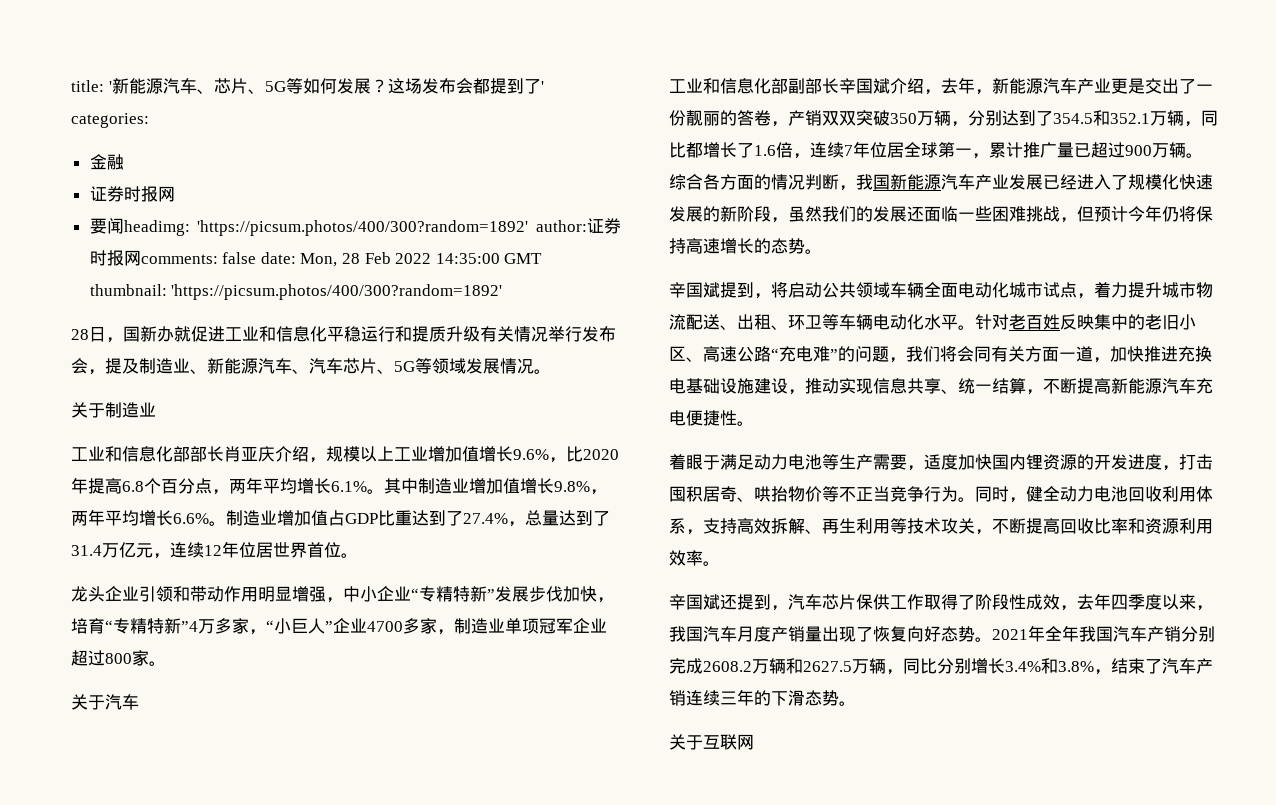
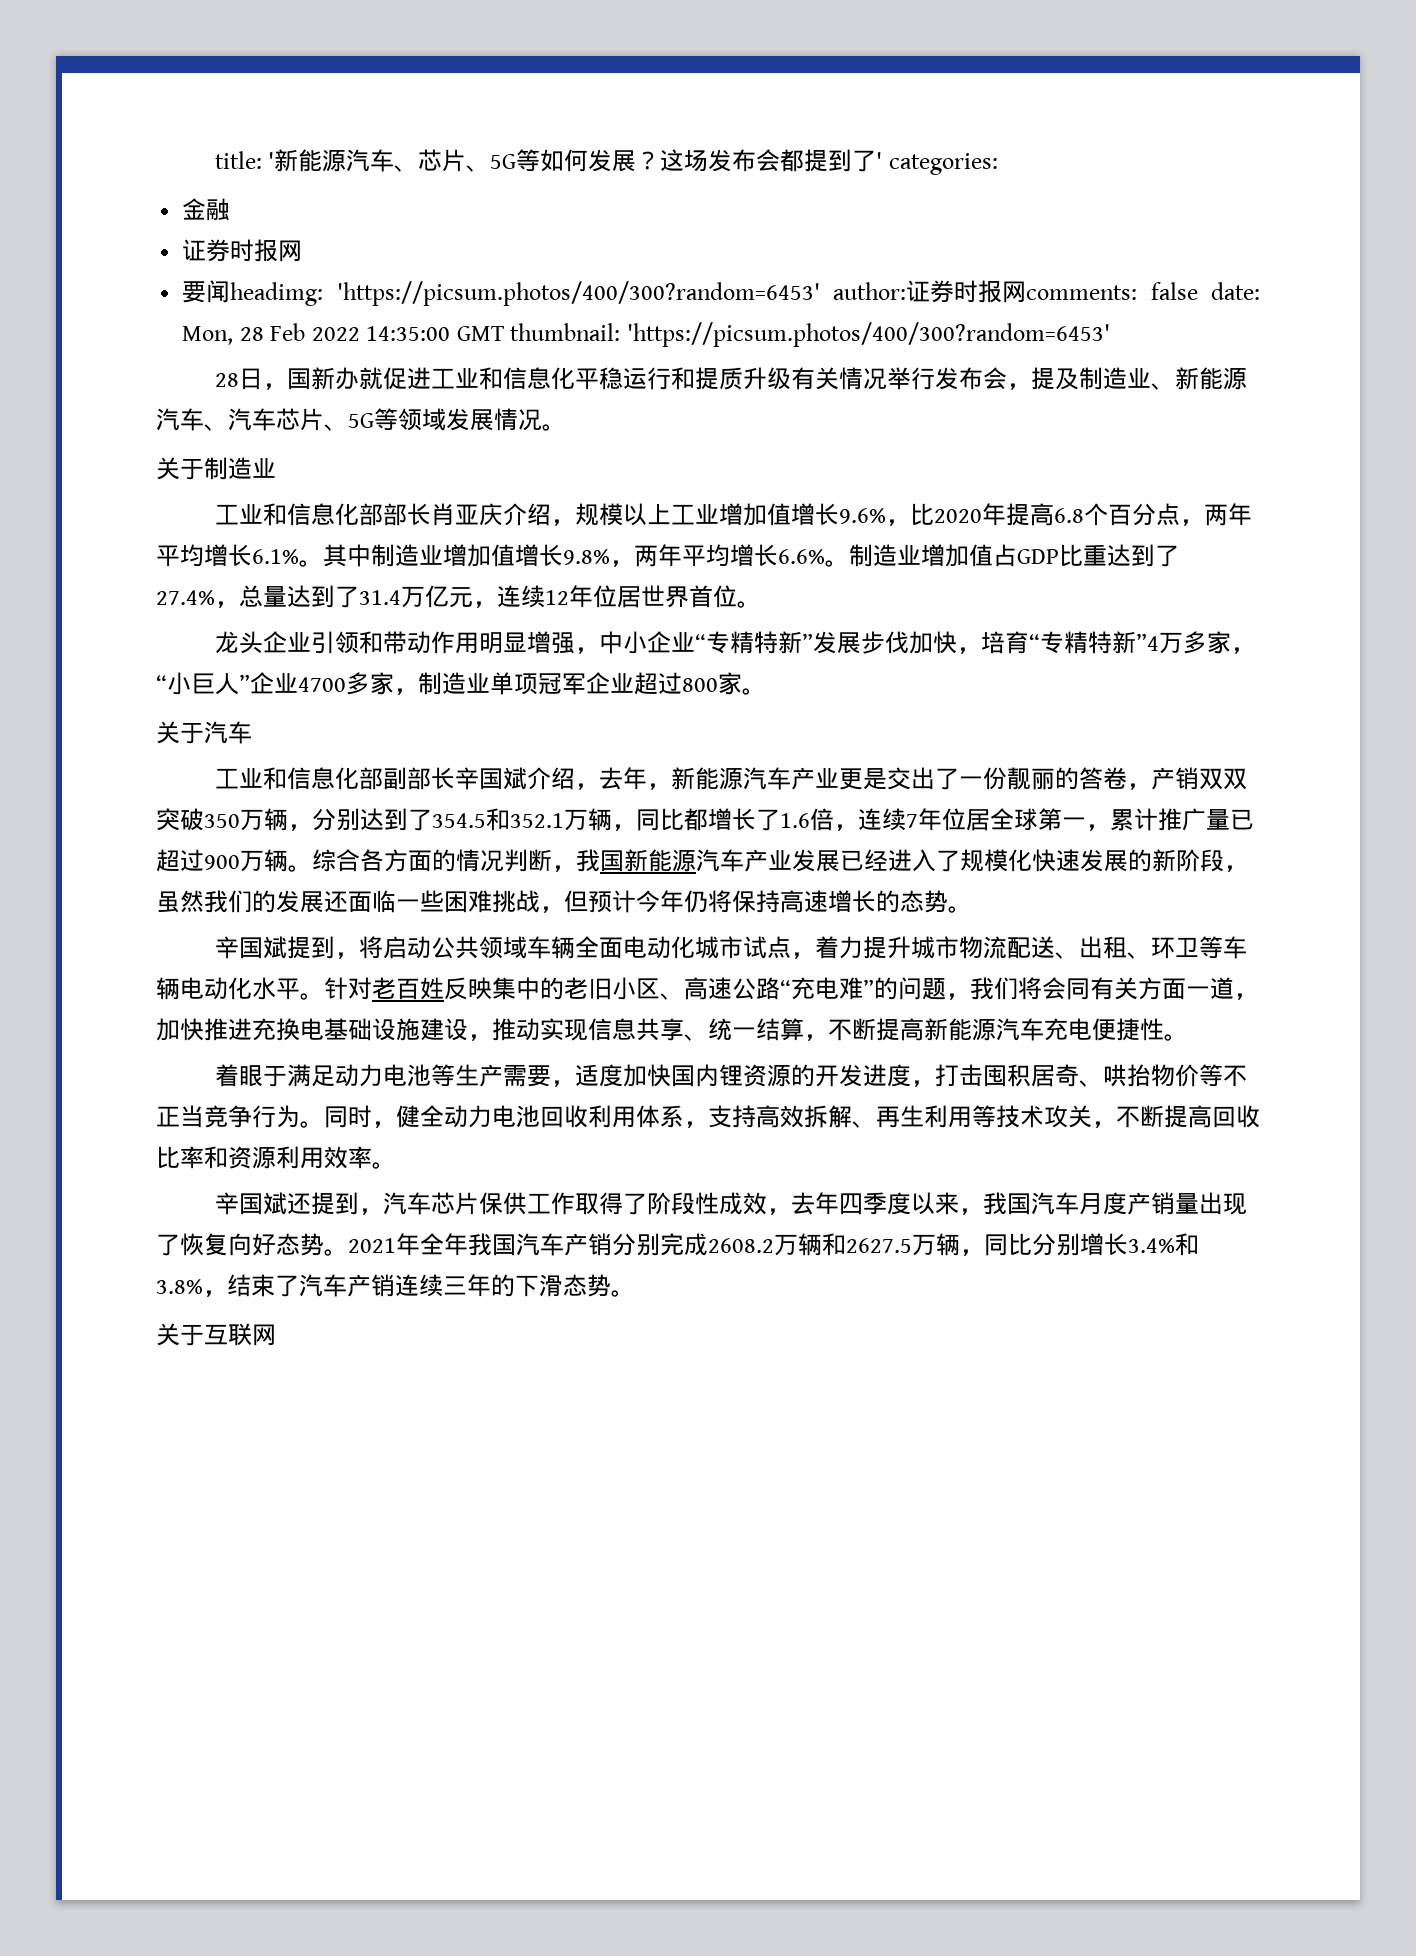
- 要闻headimg: 'https://picsum.photos/400/300?random=1892' author:证券时报网comments: false date: Mon, 28 Feb 2022 14:35:00 GMT thumbnail: 'https://picsum.photos/400/300?random=1892'
+ 要闻headimg: 'https://picsum.photos/400/300?random=6453' author:证券时报网comments: false date: Mon, 28 Feb 2022 14:35:00 GMT thumbnail: 'https://picsum.photos/400/300?random=6453'

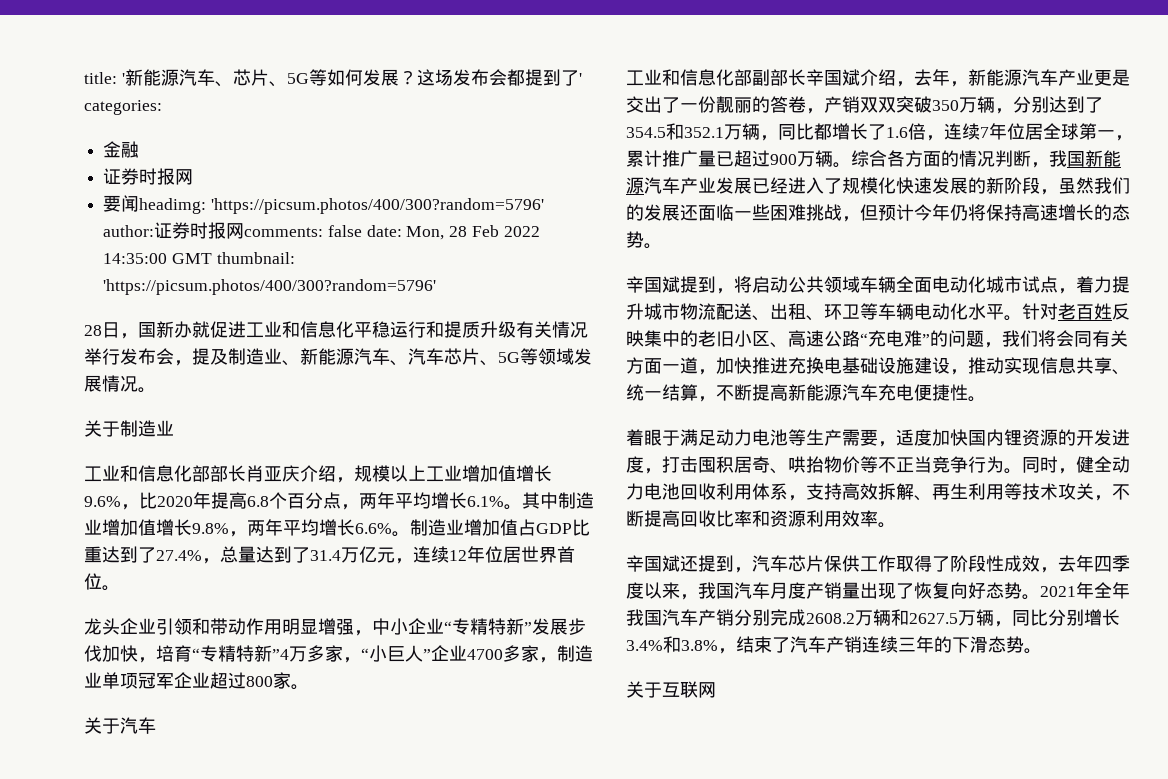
- 要闻headimg: 'https://picsum.photos/400/300?random=6453' author:证券时报网comments: false date: Mon, 28 Feb 2022 14:35:00 GMT thumbnail: 'https://picsum.photos/400/300?random=6453'
+ 要闻headimg: 'https://picsum.photos/400/300?random=5796' author:证券时报网comments: false date: Mon, 28 Feb 2022 14:35:00 GMT thumbnail: 'https://picsum.photos/400/300?random=5796'

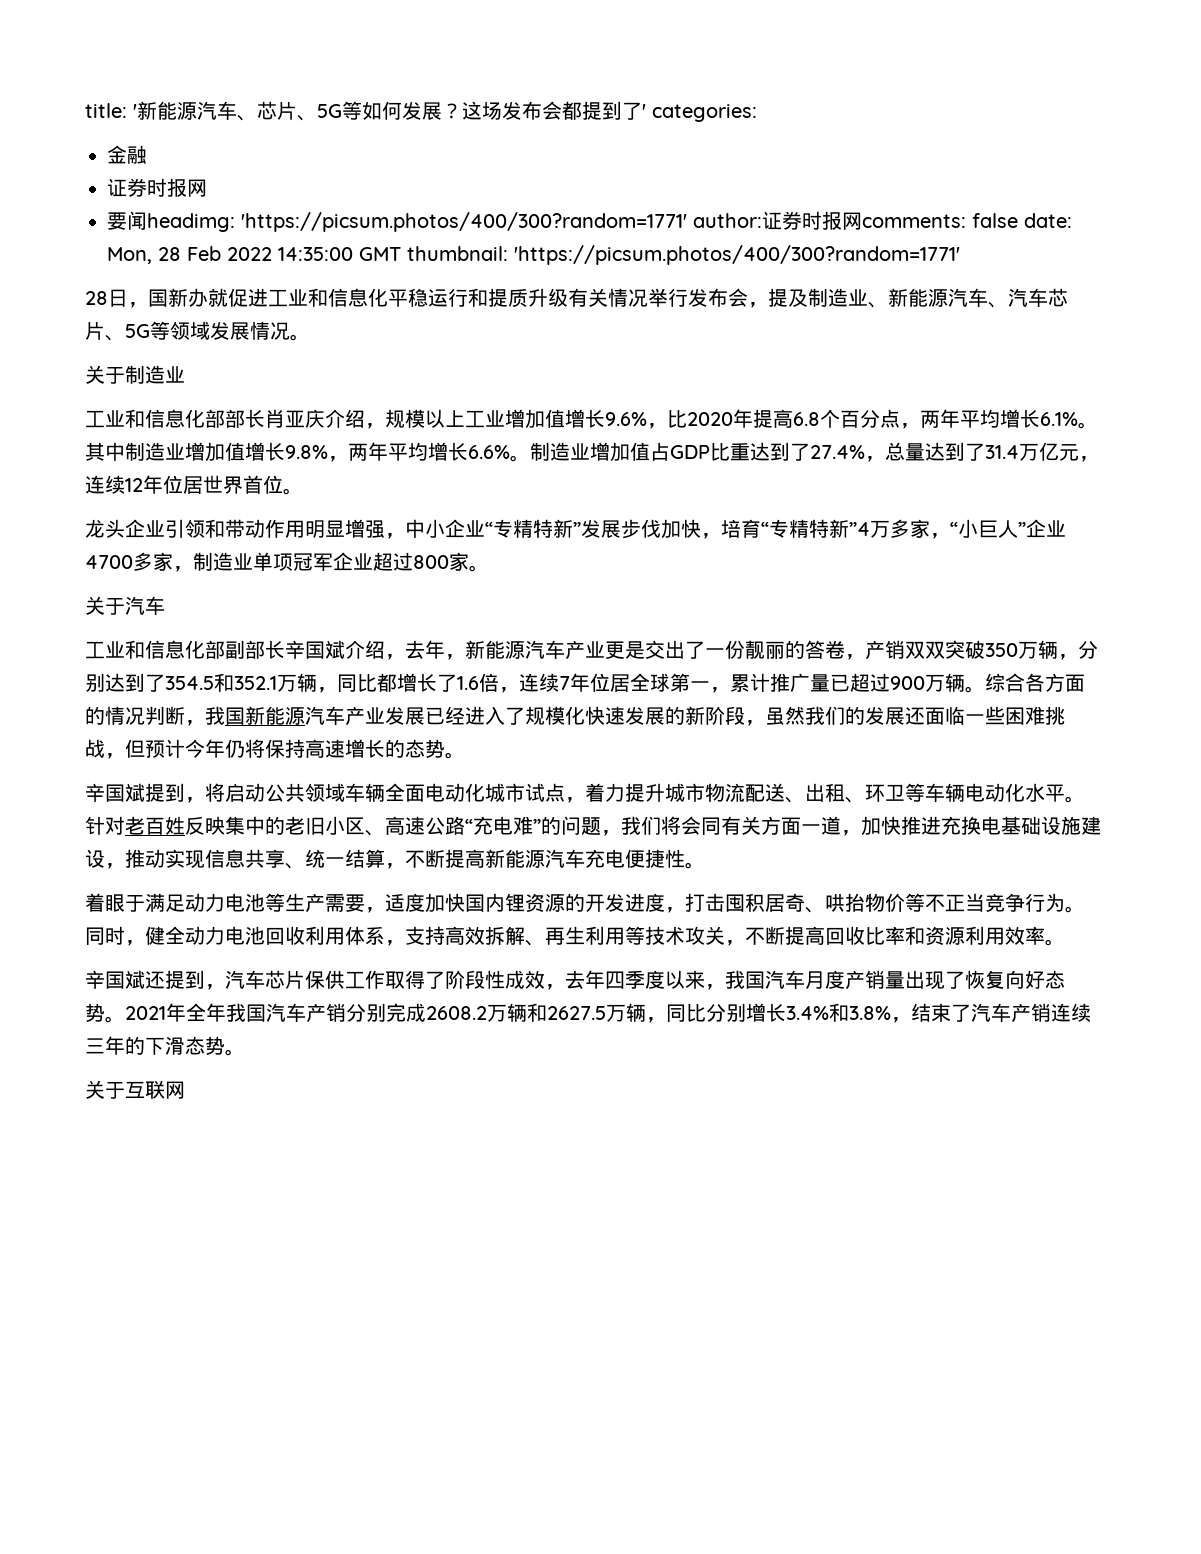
- 要闻headimg: 'https://picsum.photos/400/300?random=5796' author:证券时报网comments: false date: Mon, 28 Feb 2022 14:35:00 GMT thumbnail: 'https://picsum.photos/400/300?random=5796'
+ 要闻headimg: 'https://picsum.photos/400/300?random=1771' author:证券时报网comments: false date: Mon, 28 Feb 2022 14:35:00 GMT thumbnail: 'https://picsum.photos/400/300?random=1771'

